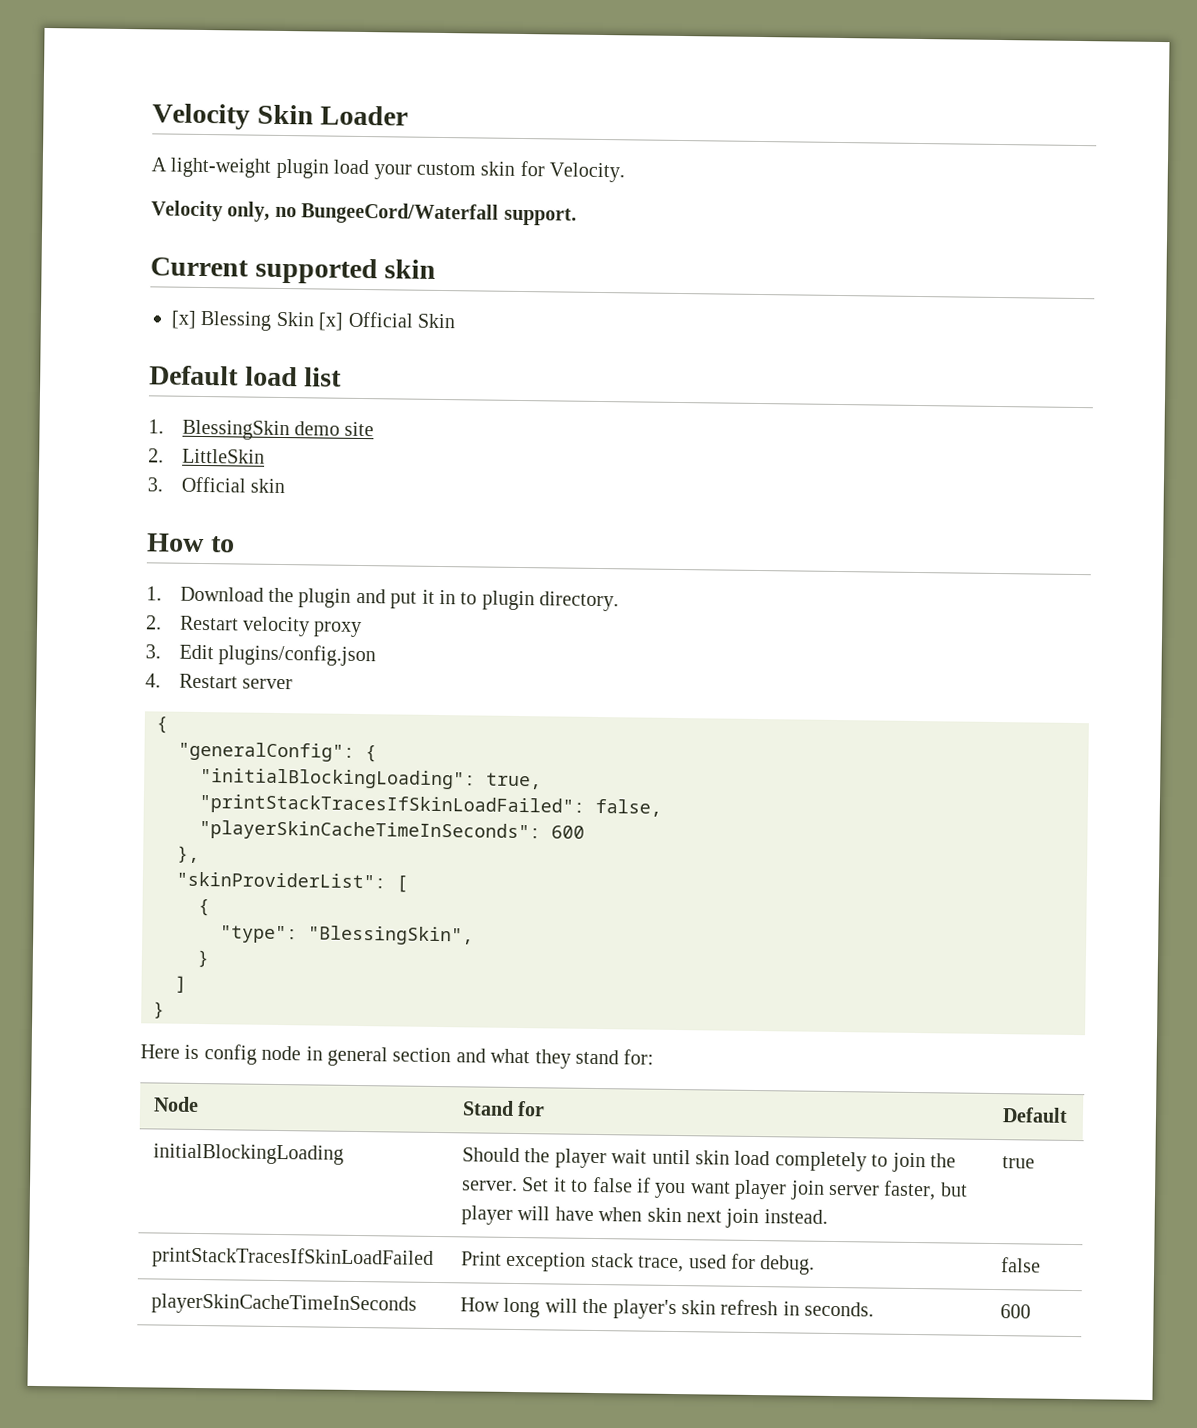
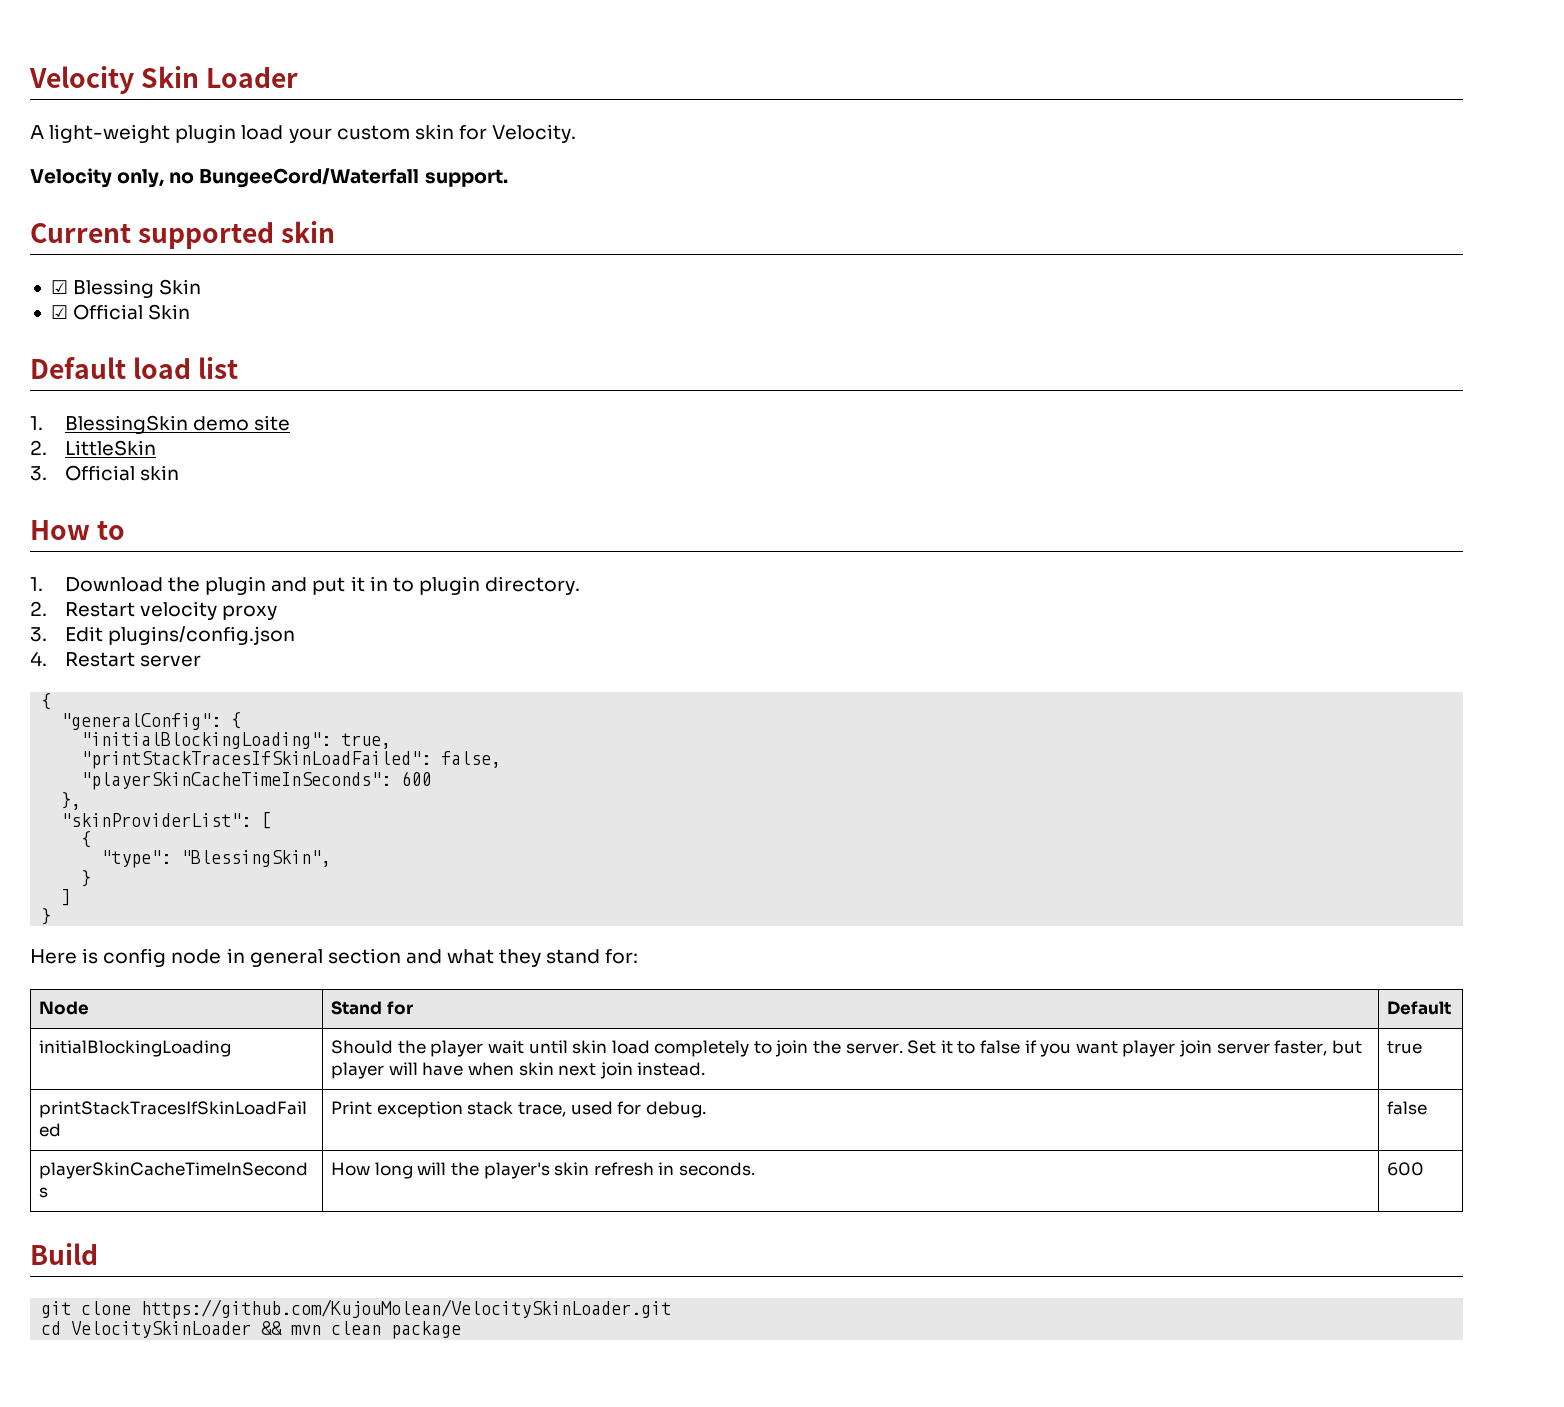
- [x] Blessing Skin [x] Official Skin
+ ☑ Blessing Skin
+ ☑ Official Skin
+ Build
+ git clone https://github.com/KujouMolean/VelocitySkinLoader.git
+ cd VelocitySkinLoader && mvn clean package

